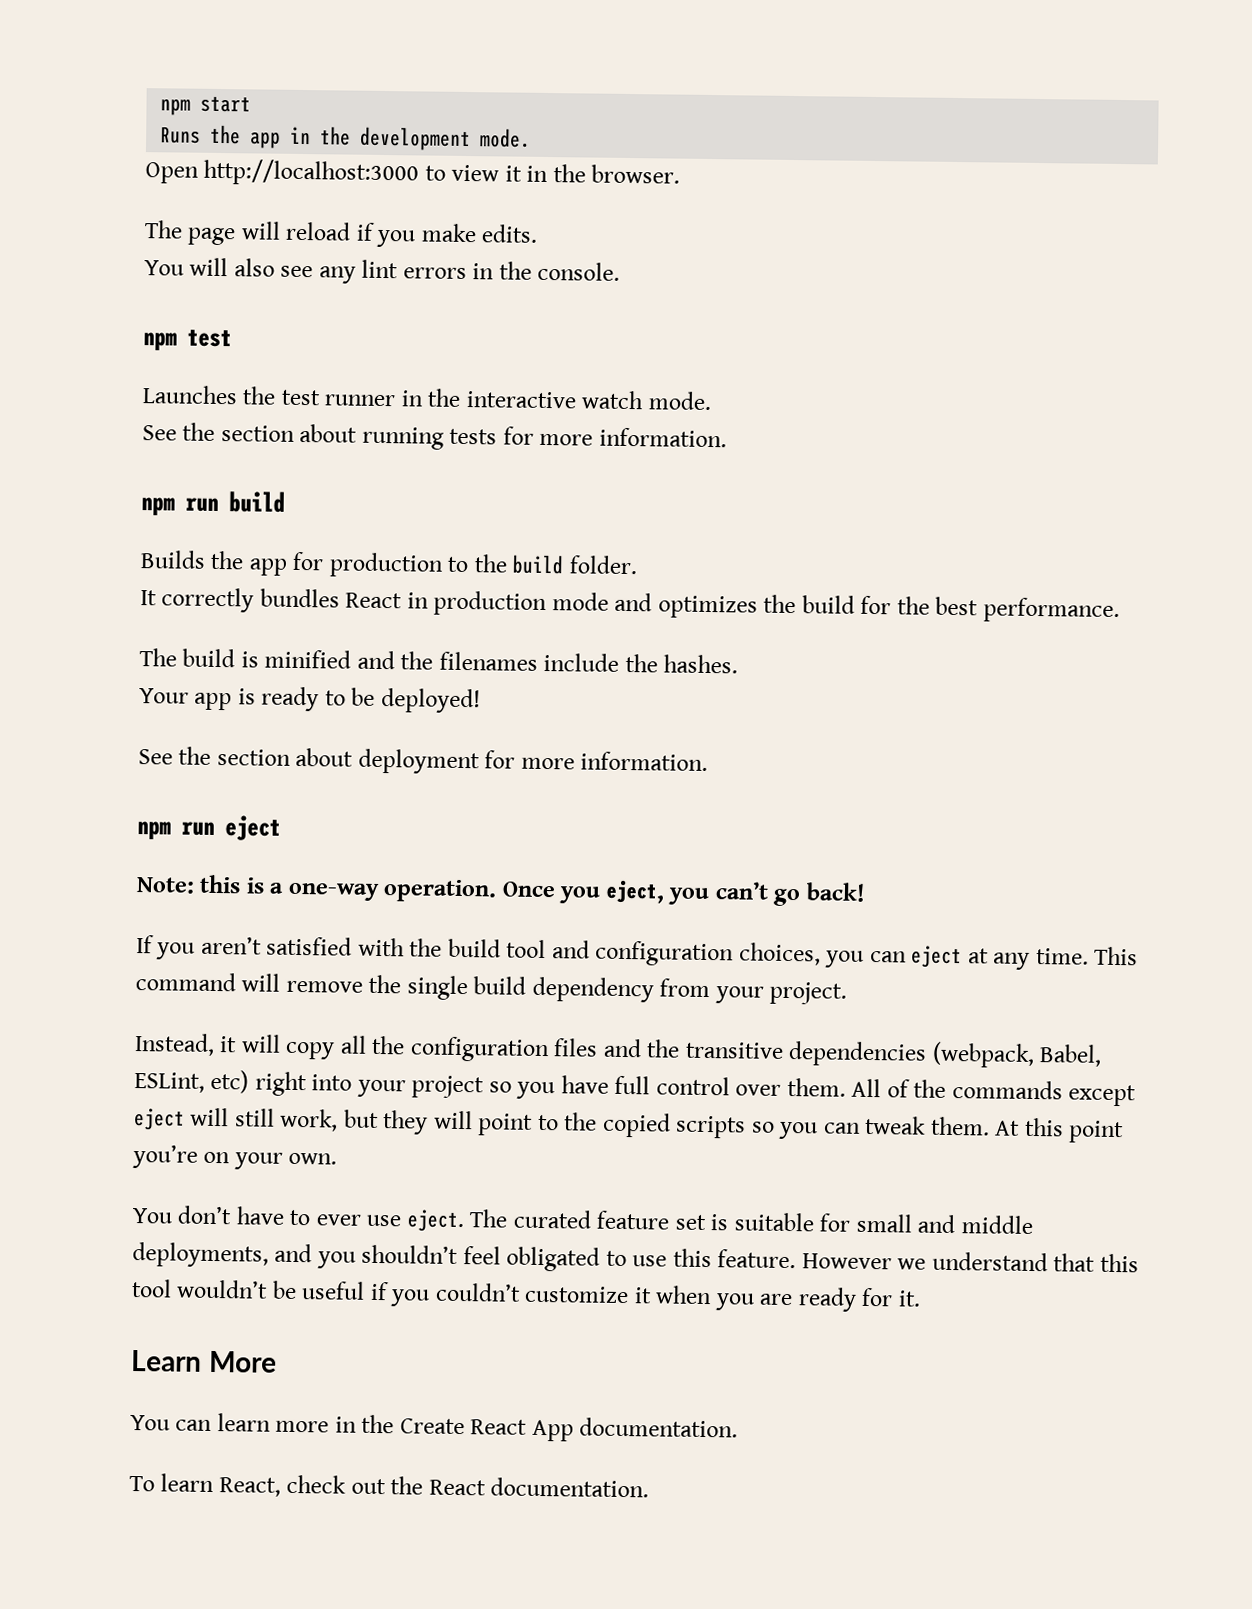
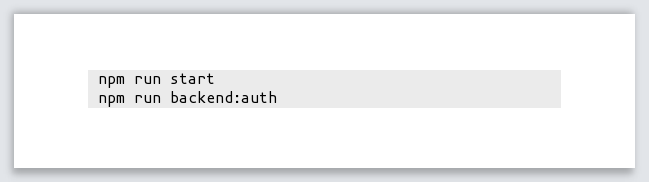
- npm start
+ npm run start
- Runs the app in the development mode.
- Open http://localhost:3000 to view it in the browser.
- The page will reload if you make edits.
- You will also see any lint errors in the console.
- npm test
- Launches the test runner in the interactive watch mode.
- See the section about running tests for more information.
- npm run build
- Builds the app for production to the build folder.
- It correctly bundles React in production mode and optimizes the build for the best performance.
- The build is minified and the filenames include the hashes.
- Your app is ready to be deployed!
- See the section about deployment for more information.
- npm run eject
- Note: this is a one-way operation. Once you eject, you can’t go back!
- If you aren’t satisfied with the build tool and configuration choices, you can eject at any time. This command will remove the single build dependency from your project.
- Instead, it will copy all the configuration files and the transitive dependencies (webpack, Babel, ESLint, etc) right into your project so you have full control over them. All of the commands except eject will still work, but they will point to the copied scripts so you can tweak them. At this point you’re on your own.
- You don’t have to ever use eject. The curated feature set is suitable for small and middle deployments, and you shouldn’t feel obligated to use this feature. However we understand that this tool wouldn’t be useful if you couldn’t customize it when you are ready for it.
- Learn More
- You can learn more in the Create React App documentation.
- To learn React, check out the React documentation.
+ npm run backend:auth

